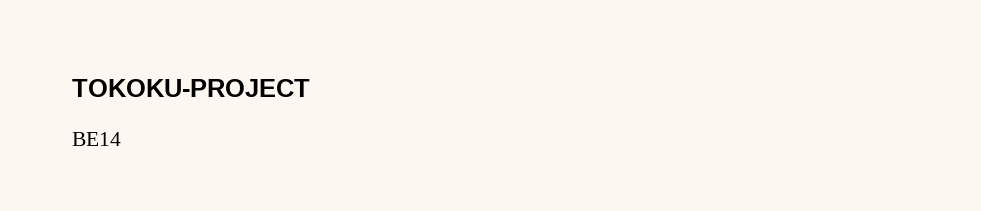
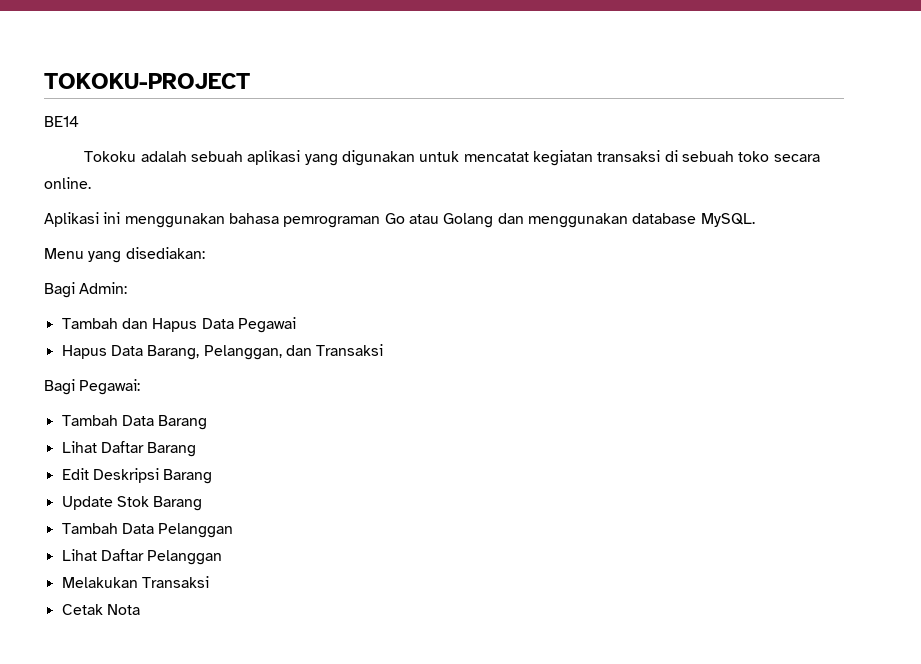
+ Tokoku adalah sebuah aplikasi yang digunakan untuk mencatat kegiatan transaksi di sebuah toko secara online.
+ Aplikasi ini menggunakan bahasa pemrograman Go atau Golang dan menggunakan database MySQL.
+ Menu yang disediakan:
+ Bagi Admin:
+ Tambah dan Hapus Data Pegawai
+ Hapus Data Barang, Pelanggan, dan Transaksi
+ Bagi Pegawai:
+ Tambah Data Barang
+ Lihat Daftar Barang
+ Edit Deskripsi Barang
+ Update Stok Barang
+ Tambah Data Pelanggan
+ Lihat Daftar Pelanggan
+ Melakukan Transaksi
+ Cetak Nota

